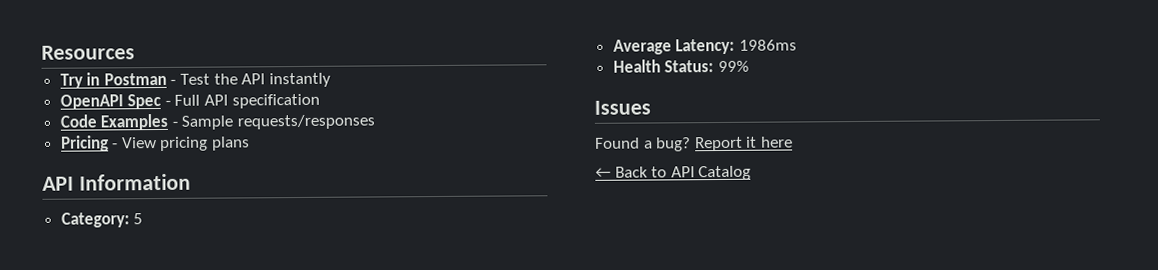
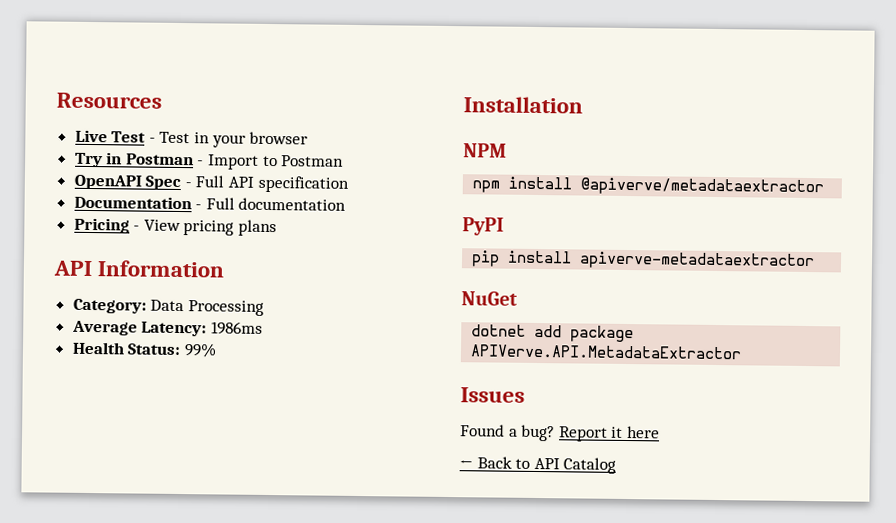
+ Live Test - Test in your browser
- Try in Postman - Test the API instantly
+ Try in Postman - Import to Postman
- Code Examples - Sample requests/responses
+ Documentation - Full documentation
- Category: 5
+ Category: Data Processing
+ Installation
+ NPM
+ npm install @apiverve/metadataextractor
+ PyPI
+ pip install apiverve-metadataextractor
+ NuGet
+ dotnet add package APIVerve.API.MetadataExtractor

